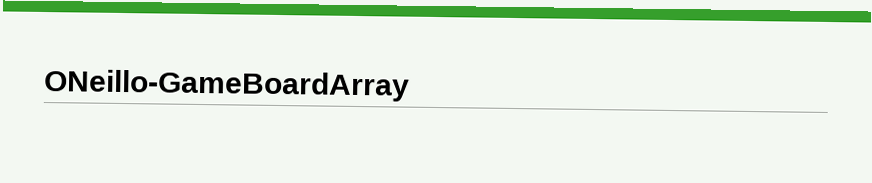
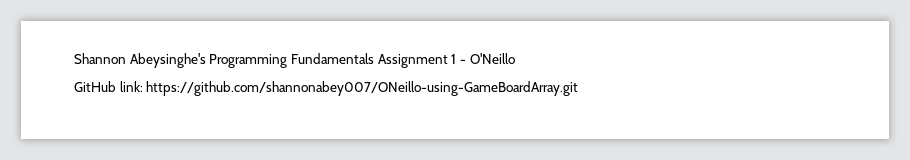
- ONeillo-GameBoardArray
+ Shannon Abeysinghe's Programming Fundamentals Assignment 1 - O'Neillo
+ GitHub link: https://github.com/shannonabey007/ONeillo-using-GameBoardArray.git

